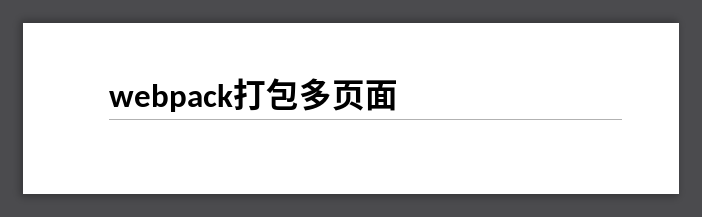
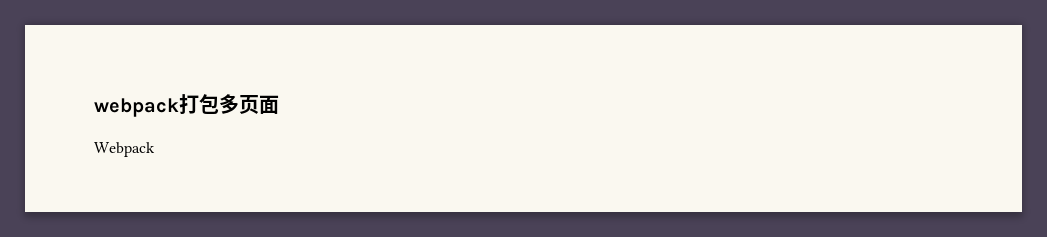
+ Webpack

